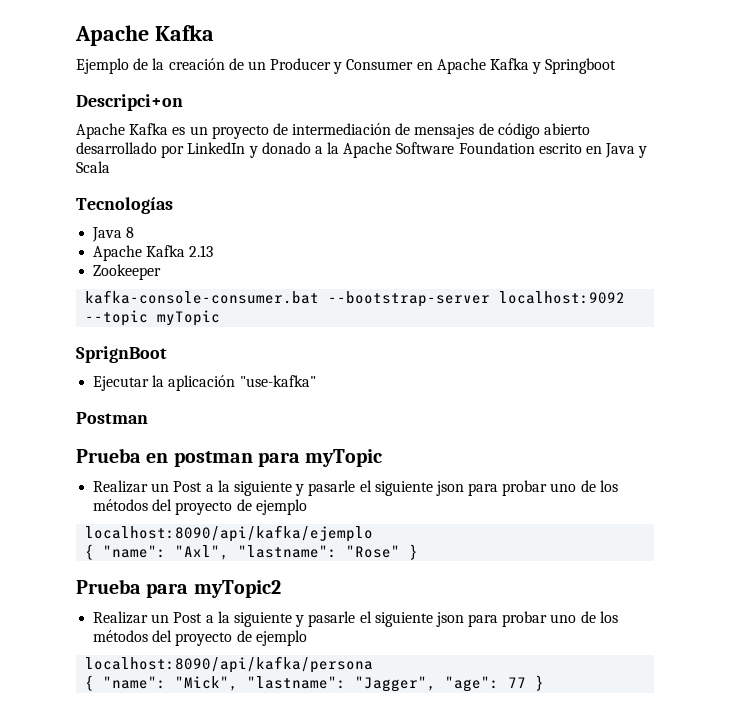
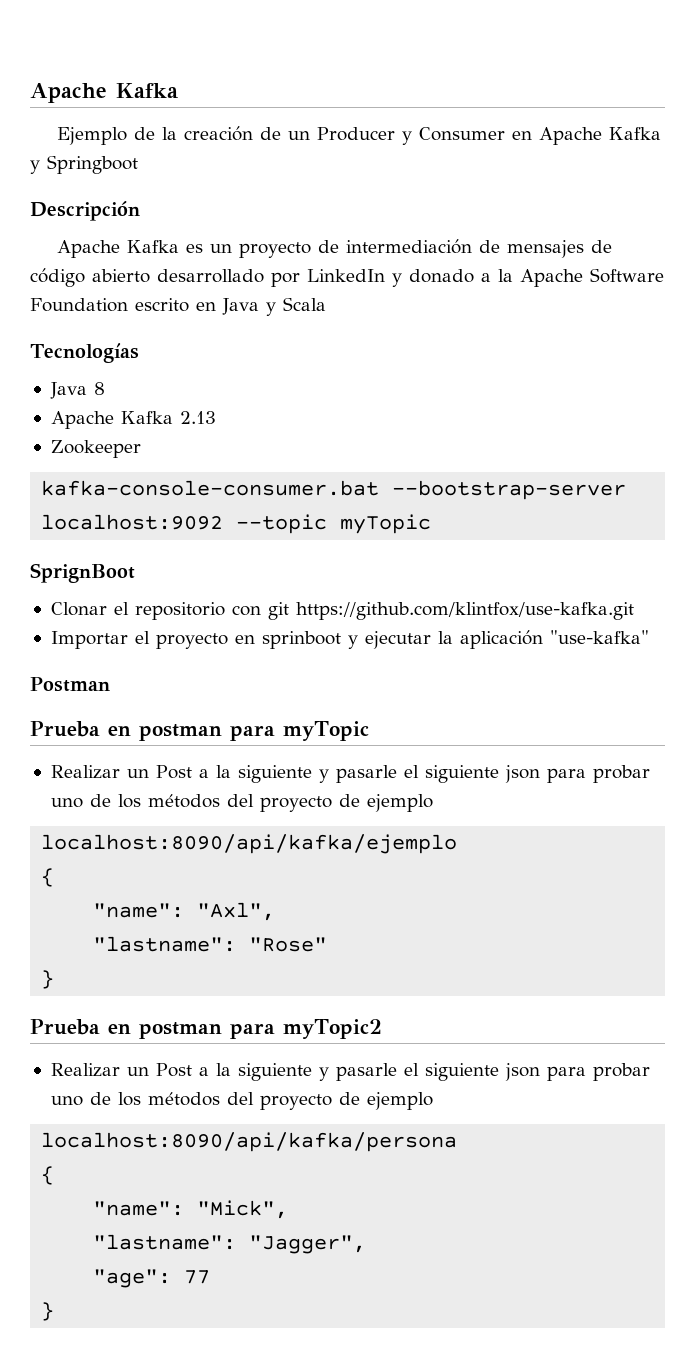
- Descripci+on
+ Descripción
- Ejecutar la aplicación "use-kafka"
+ Clonar el repositorio con git https://github.com/klintfox/use-kafka.git
+ Importar el proyecto en sprinboot y ejecutar la aplicación "use-kafka"
  localhost:8090/api/kafka/ejemplo
- { "name": "Axl", "lastname": "Rose" }
+ {
+ "name": "Axl",
+ "lastname": "Rose"
+ }
- Prueba para myTopic2
+ Prueba en postman para myTopic2
  localhost:8090/api/kafka/persona
- { "name": "Mick", "lastname": "Jagger", "age": 77 }
+ {
+ "name": "Mick",
+ "lastname": "Jagger",
+ "age": 77
+ }

